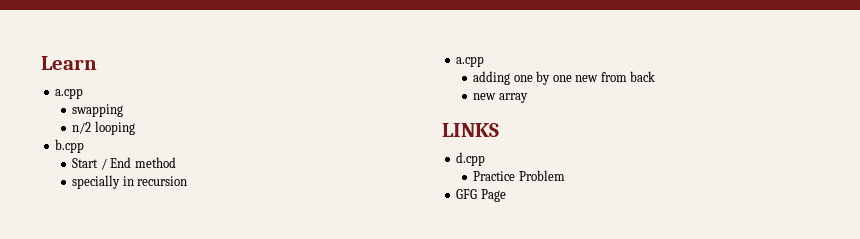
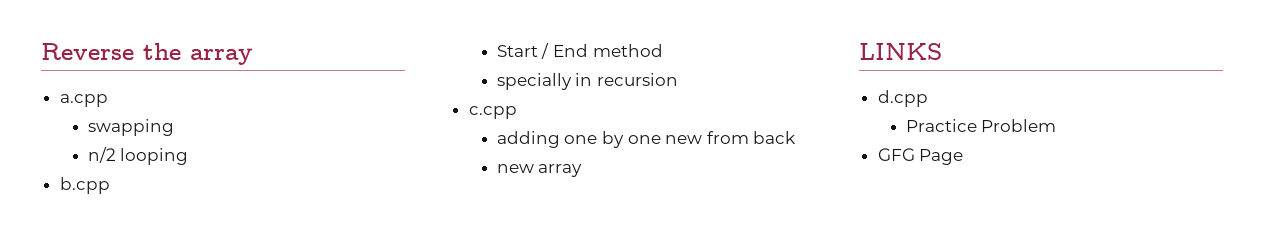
- Learn
+ Reverse the array
  specially in recursion
- a.cpp
+ c.cpp

